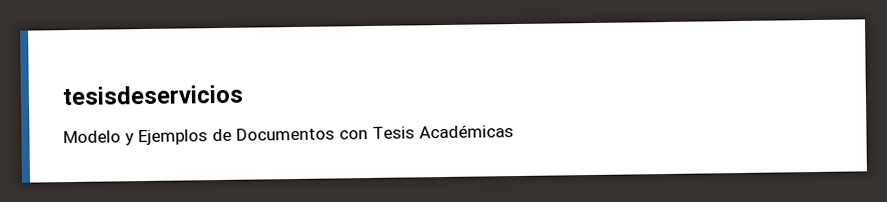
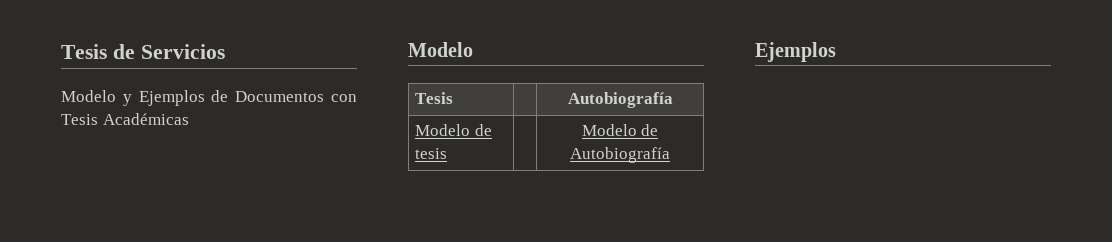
- tesisdeservicios
+ Tesis de Servicios
  Modelo y Ejemplos de Documentos con Tesis Académicas
+ Modelo
+ Tesis | | Autobiografía
+ Modelo de tesis | | Modelo de Autobiografía
+ Ejemplos

